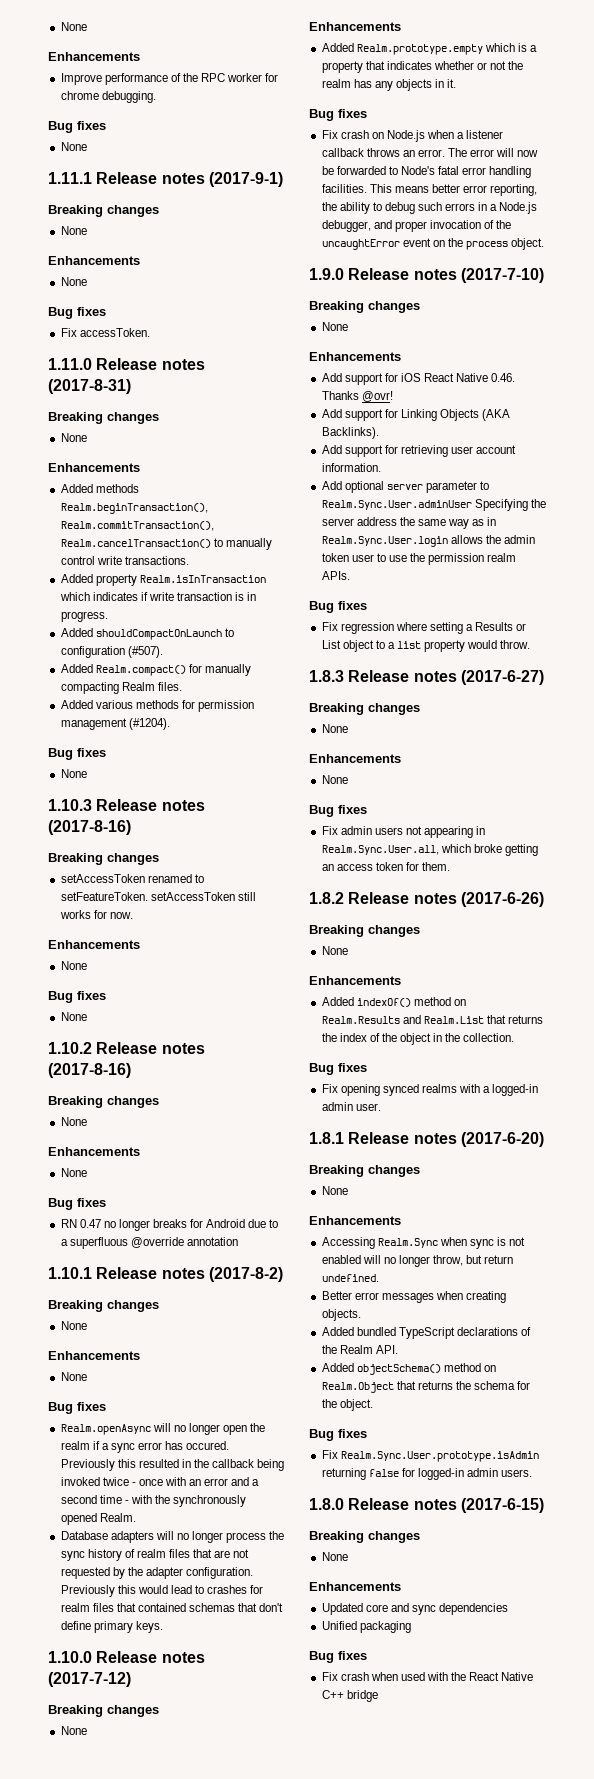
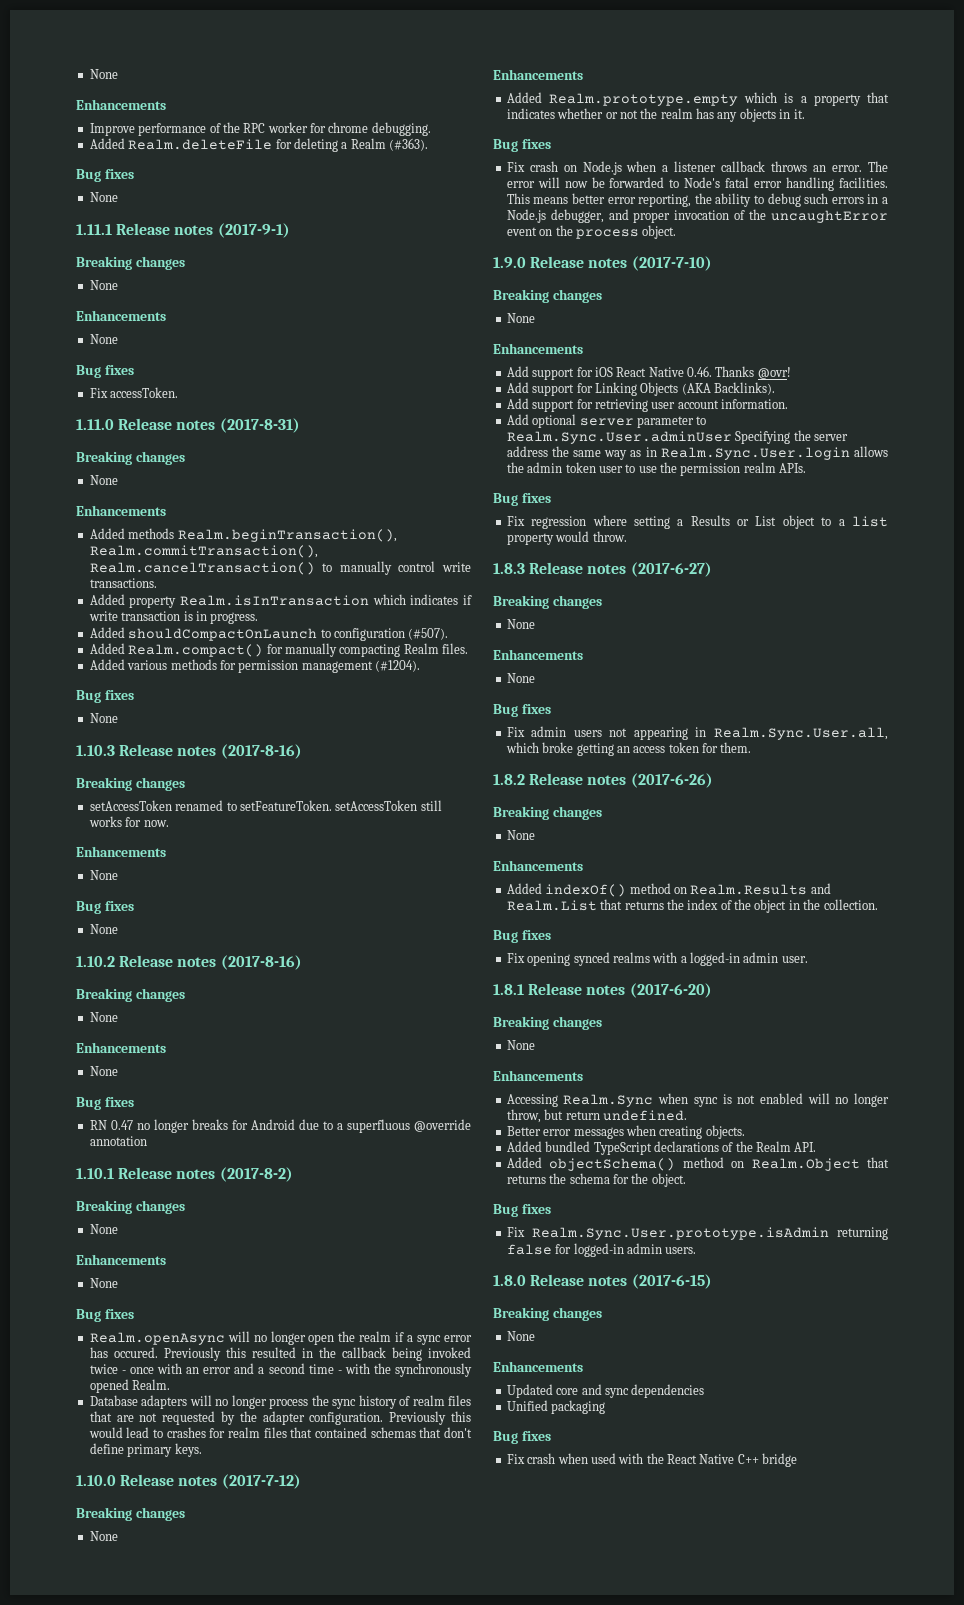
+ Added Realm.deleteFile for deleting a Realm (#363).

